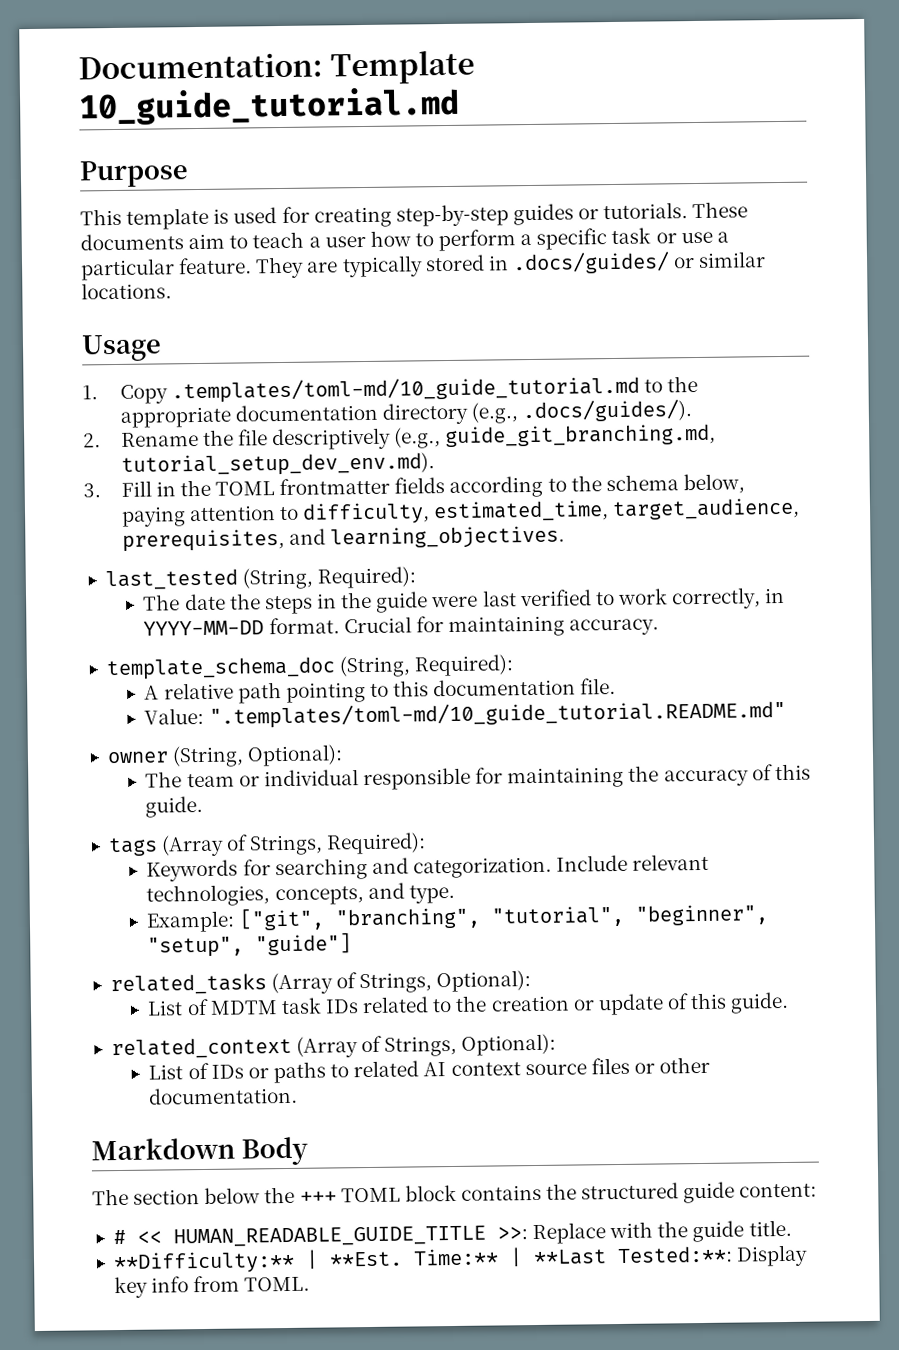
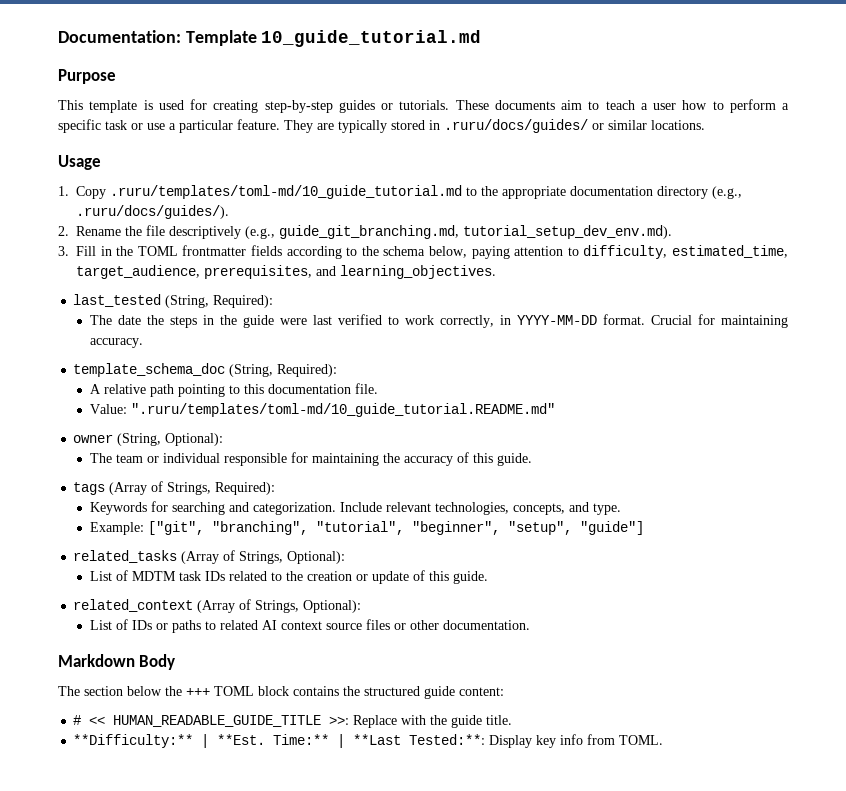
- They are typically stored in .docs/guides/ or similar locations.
+ They are typically stored in .ruru/docs/guides/ or similar locations.
- 1. Copy .templates/toml-md/10_guide_tutorial.md to the appropriate documentation directory (e.g., .docs/guides/).
+ 1. Copy .ruru/templates/toml-md/10_guide_tutorial.md to the appropriate documentation directory (e.g., .ruru/docs/guides/).
- Value: ".templates/toml-md/10_guide_tutorial.README.md"
+ Value: ".ruru/templates/toml-md/10_guide_tutorial.README.md"

